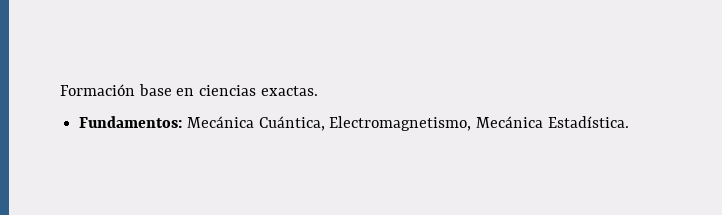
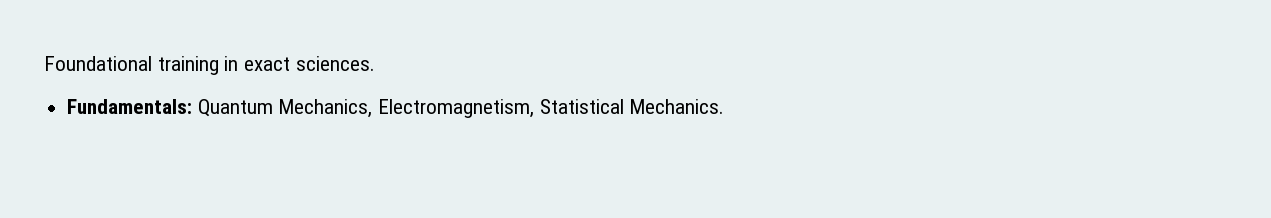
- Formación base en ciencias exactas.
- Fundamentos: Mecánica Cuántica, Electromagnetismo, Mecánica Estadística.
+ Foundational training in exact sciences.
+ Fundamentals: Quantum Mechanics, Electromagnetism, Statistical Mechanics.

